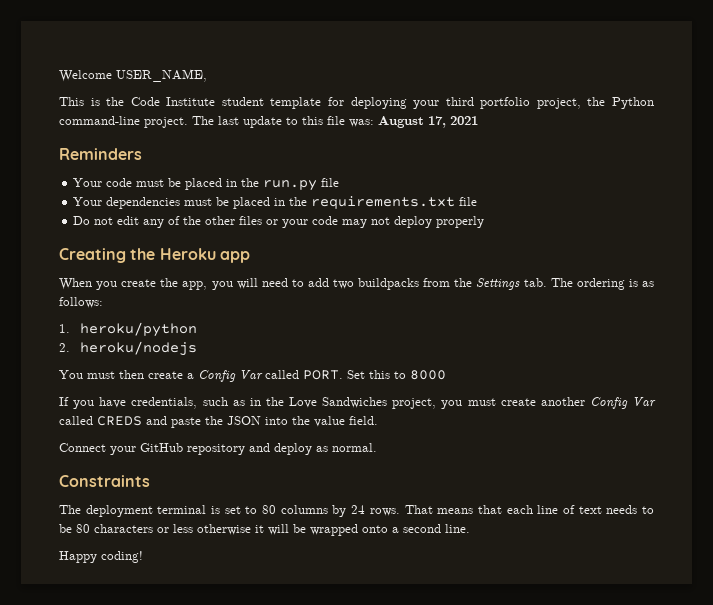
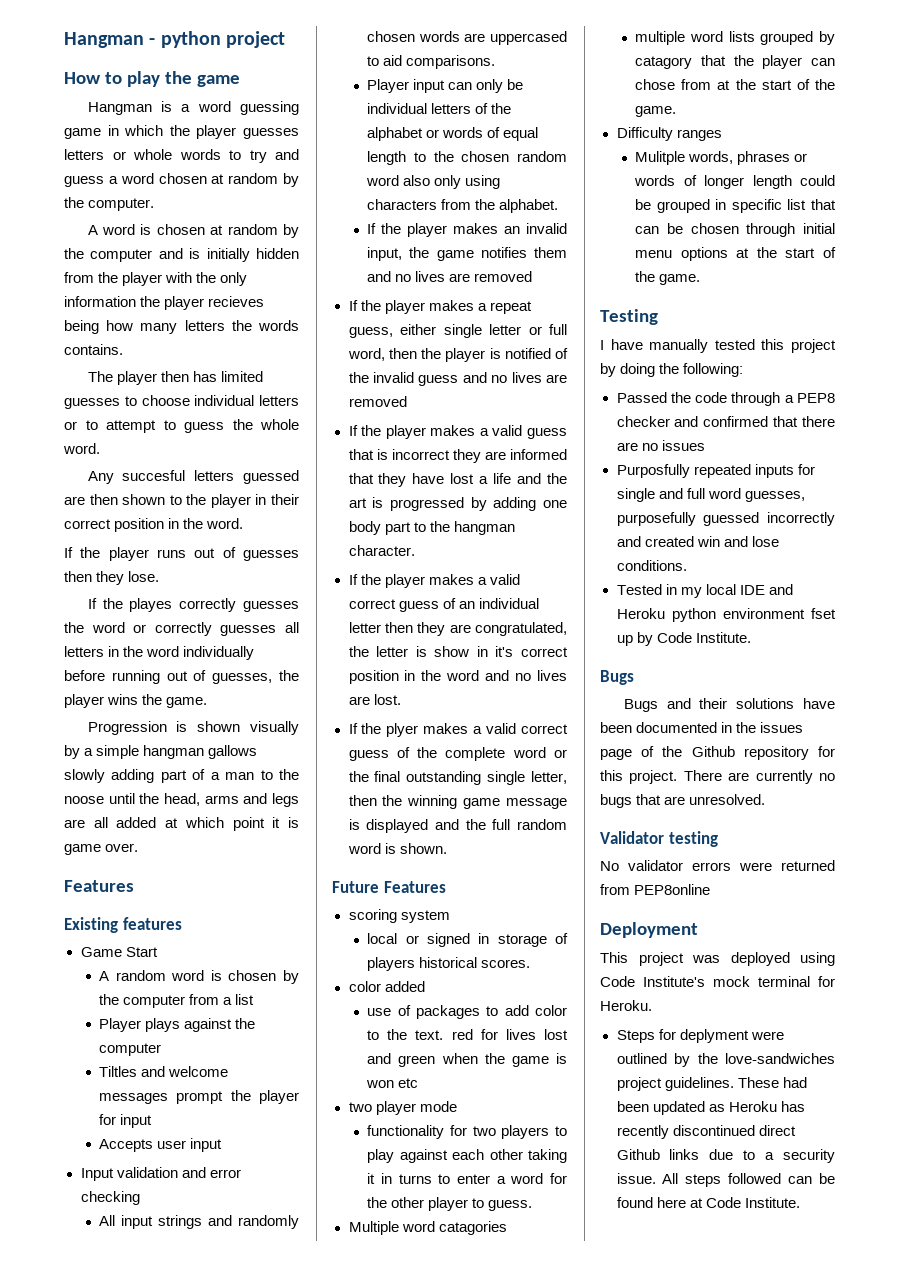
- Welcome USER_NAME,
- This is the Code Institute student template for deploying your third portfolio project, the Python command-line project. The last update to this file was: August 17, 2021
- Reminders
- Your code must be placed in the run.py file
- Your dependencies must be placed in the requirements.txt file
- Do not edit any of the other files or your code may not deploy properly
- Creating the Heroku app
- When you create the app, you will need to add two buildpacks from the Settings tab. The ordering is as follows:
- 1. heroku/python
- 2. heroku/nodejs
- You must then create a Config Var called PORT. Set this to 8000
- If you have credentials, such as in the Love Sandwiches project, you must create another Config Var called CREDS and paste the JSON into the value field.
- Connect your GitHub repository and deploy as normal.
- Constraints
- The deployment terminal is set to 80 columns by 24 rows. That means that each line of text needs to be 80 characters or less otherwise it will be wrapped onto a second line.
- Happy coding!
+ Hangman - python project
+ How to play the game
+ Hangman is a word guessing game in which the player guesses letters or whole words to try and guess a word chosen at random by the computer.
+ A word is chosen at random by the computer and is initially hidden from the player with the only information the player recieves being how many letters the words contains.
+ The player then has limited guesses to choose individual letters or to attempt to guess the whole word.
+ Any succesful letters guessed are then shown to the player in their correct position in the word.
+ If the player runs out of guesses then they lose.
+ If the playes correctly guesses the word or correctly guesses all letters in the word individually before running out of guesses, the player wins the game.
+ Progression is shown visually by a simple hangman gallows slowly adding part of a man to the noose until the head, arms and legs are all added at which point it is game over.
+ Features
+ Existing features
+ Game Start
+ A random word is chosen by the computer from a list
+ Player plays against the computer
+ Tiltles and welcome messages prompt the player for input
+ Accepts user input
+ Input validation and error checking
+ All input strings and randomly chosen words are uppercased to aid comparisons.
+ Player input can only be individual letters of the alphabet or words of equal length to the chosen random word also only using characters from the alphabet.
+ If the player makes an invalid input, the game notifies them and no lives are removed
+ If the player makes a repeat guess, either single letter or full word, then the player is notified of the invalid guess and no lives are removed
+ If the player makes a valid guess that is incorrect they are informed that they have lost a life and the art is progressed by adding one body part to the hangman character.
+ If the player makes a valid correct guess of an individual letter then they are congratulated, the letter is show in it's correct position in the word and no lives are lost.
+ If the plyer makes a valid correct guess of the complete word or the final outstanding single letter, then the winning game message is displayed and the full random word is shown.
+ Future Features
+ scoring system
+ local or signed in storage of players historical scores.
+ color added
+ use of packages to add color to the text. red for lives lost and green when the game is won etc
+ two player mode
+ functionality for two players to play against each other taking it in turns to enter a word for the other player to guess.
+ Multiple word catagories
+ multiple word lists grouped by catagory that the player can chose from at the start of the game.
+ Difficulty ranges
+ Mulitple words, phrases or words of longer length could be grouped in specific list that can be chosen through initial menu options at the start of the game.
+ Testing
+ I have manually tested this project by doing the following:
+ Passed the code through a PEP8 checker and confirmed that there are no issues
+ Purposfully repeated inputs for single and full word guesses, purposefully guessed incorrectly and created win and lose conditions.
+ Tested in my local IDE and Heroku python environment fset up by Code Institute.
+ Bugs
+ Bugs and their solutions have been documented in the issues page of the Github repository for this project. There are currently no bugs that are unresolved.
+ Validator testing
+ No validator errors were returned from PEP8online
+ Deployment
+ This project was deployed using Code Institute's mock terminal for Heroku.
+ Steps for deplyment were outlined by the love-sandwiches project guidelines. These had been updated as Heroku has recently discontinued direct Github links due to a security issue. All steps followed can be found here at Code Institute.

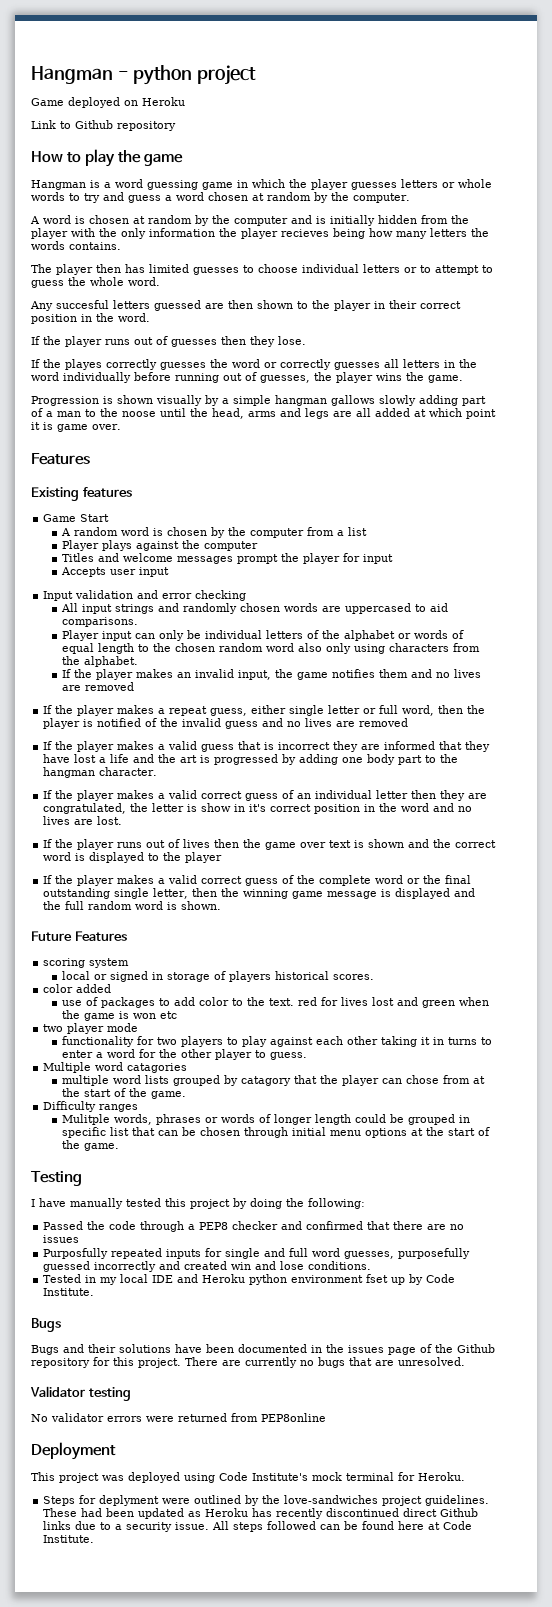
+ Game deployed on Heroku
+ Link to Github repository
- Tiltles and welcome messages prompt the player for input
+ Titles and welcome messages prompt the player for input
- If the plyer makes a valid correct guess of the complete word or the final outstanding single letter, then the winning game message is displayed and the full random word is shown.
+ If the player runs out of lives then the game over text is shown and the correct word is displayed to the player
+ If the player makes a valid correct guess of the complete word or the final outstanding single letter, then the winning game message is displayed and the full random word is shown.

